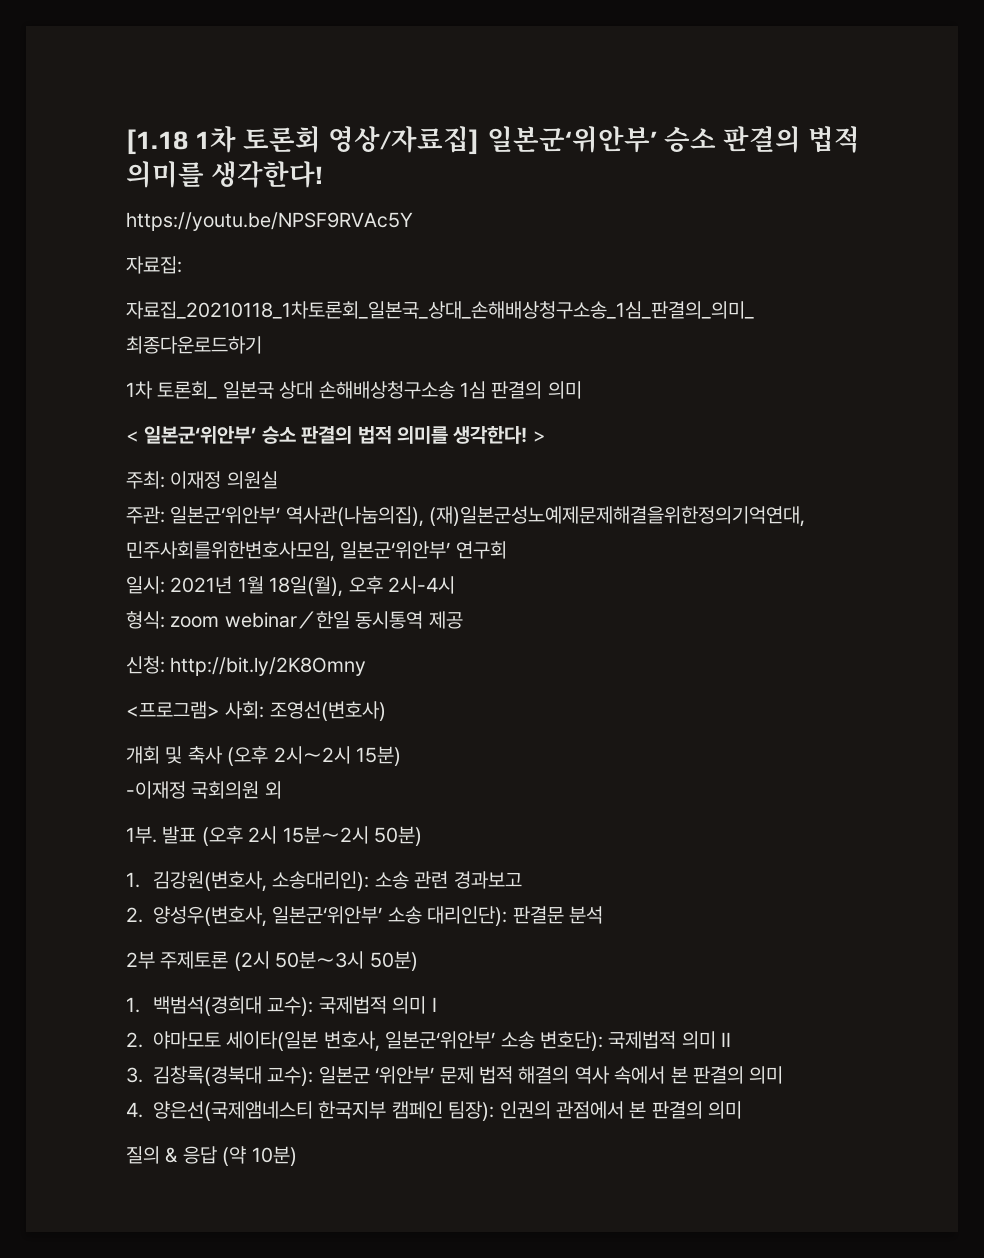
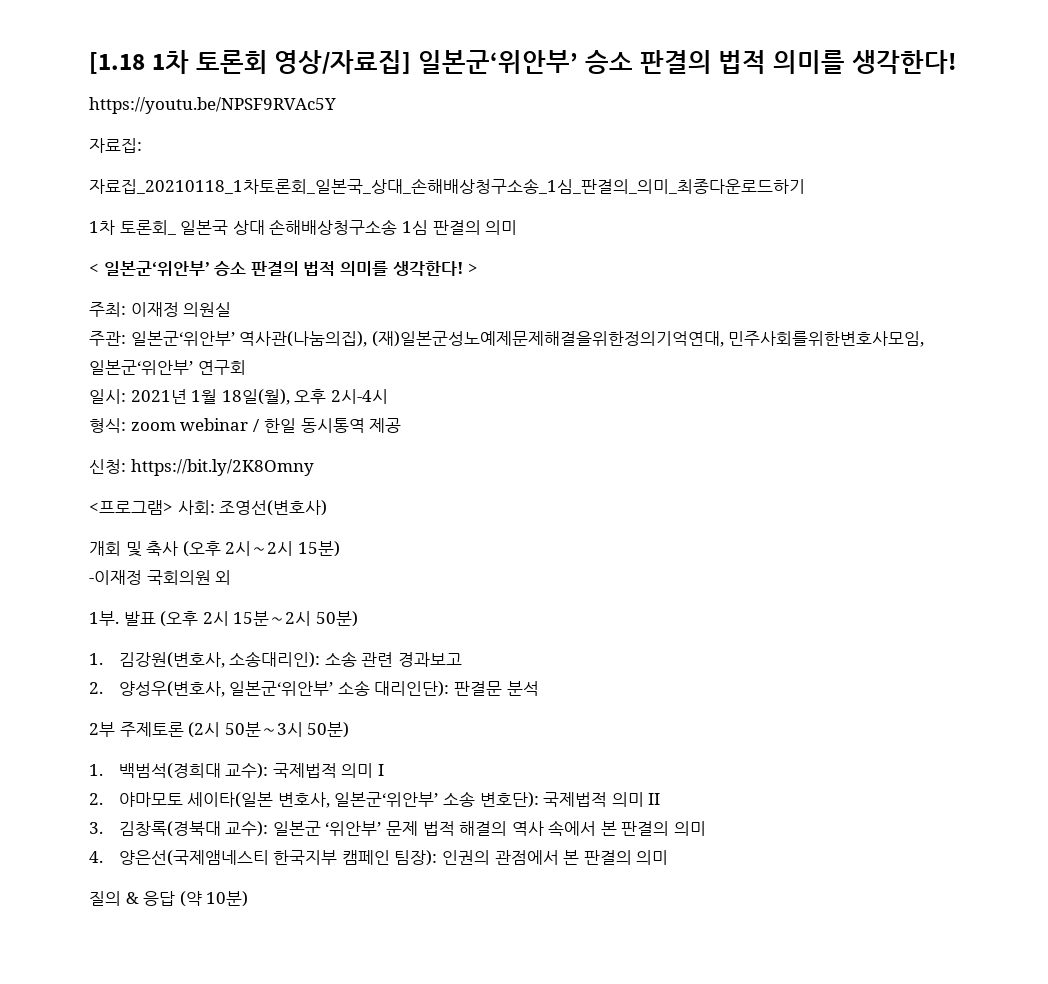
- 신청: http://bit.ly/2K8Omny
+ 신청: https://bit.ly/2K8Omny

